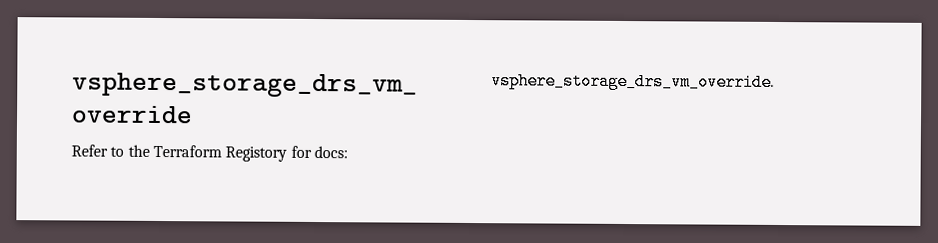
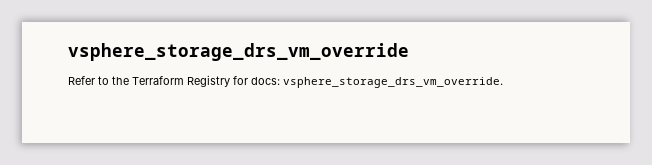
- Refer to the Terraform Registory for docs: vsphere_storage_drs_vm_override.
+ Refer to the Terraform Registry for docs: vsphere_storage_drs_vm_override.

